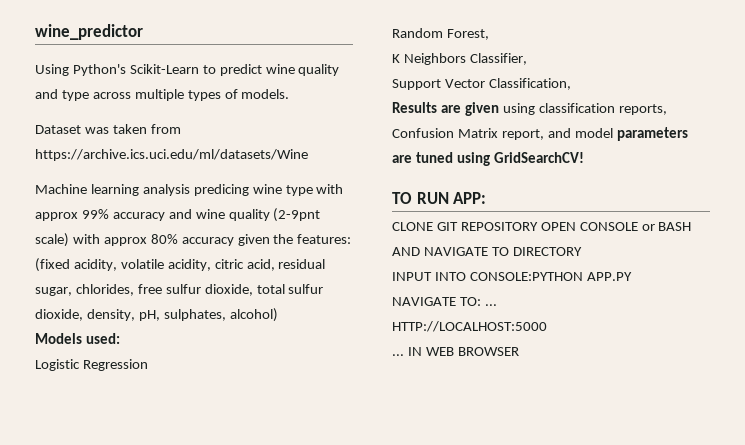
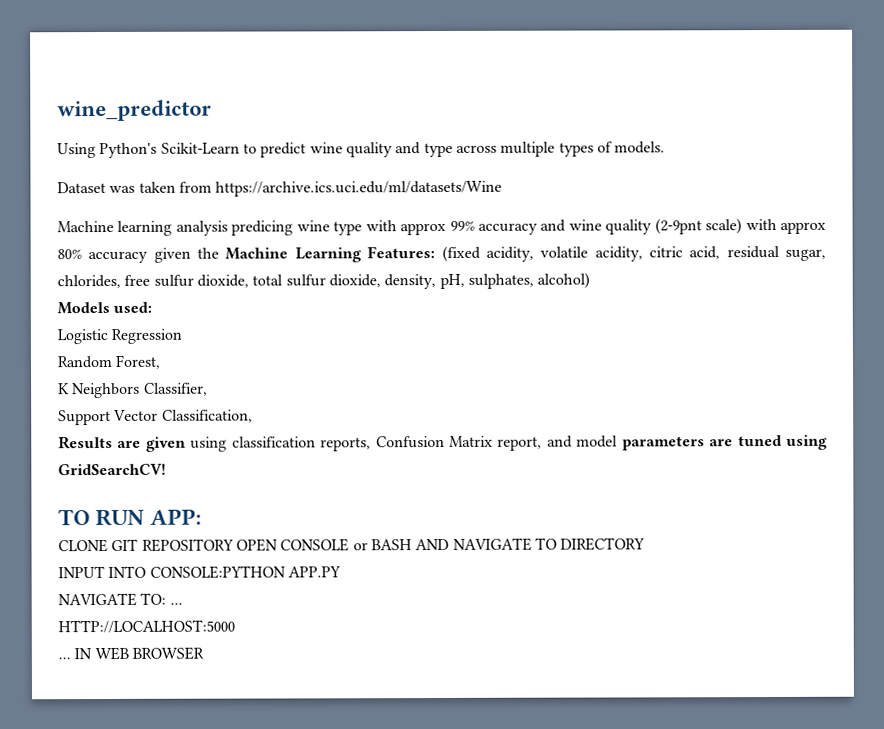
- Machine learning analysis predicing wine type with approx 99% accuracy and wine quality (2-9pnt scale) with approx 80% accuracy given the features: (fixed acidity, volatile acidity, citric acid, residual sugar, chlorides, free sulfur dioxide, total sulfur dioxide, density, pH, sulphates, alcohol)
+ Machine learning analysis predicing wine type with approx 99% accuracy and wine quality (2-9pnt scale) with approx 80% accuracy given the Machine Learning Features: (fixed acidity, volatile acidity, citric acid, residual sugar, chlorides, free sulfur dioxide, total sulfur dioxide, density, pH, sulphates, alcohol)

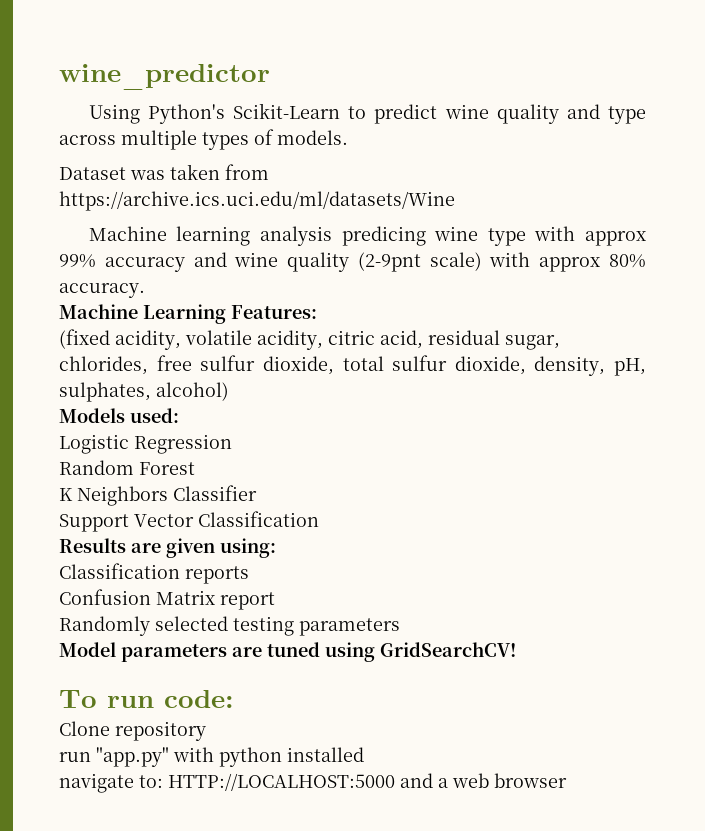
- Machine learning analysis predicing wine type with approx 99% accuracy and wine quality (2-9pnt scale) with approx 80% accuracy given the Machine Learning Features: (fixed acidity, volatile acidity, citric acid, residual sugar, chlorides, free sulfur dioxide, total sulfur dioxide, density, pH, sulphates, alcohol)
+ Machine learning analysis predicing wine type with approx 99% accuracy and wine quality (2-9pnt scale) with approx 80% accuracy.
+ Machine Learning Features:
+ (fixed acidity, volatile acidity, citric acid, residual sugar, chlorides, free sulfur dioxide, total sulfur dioxide, density, pH, sulphates, alcohol)
- Random Forest,
+ Random Forest
- K Neighbors Classifier,
+ K Neighbors Classifier
- Support Vector Classification,
+ Support Vector Classification
- Results are given using classification reports, Confusion Matrix report, and model parameters are tuned using GridSearchCV!
+ Results are given using:
+ Classification reports
+ Confusion Matrix report
+ Randomly selected testing parameters
+ Model parameters are tuned using GridSearchCV!
- TO RUN APP:
- CLONE GIT REPOSITORY OPEN CONSOLE or BASH AND NAVIGATE TO DIRECTORY
- INPUT INTO CONSOLE:PYTHON APP.PY
- NAVIGATE TO: ...
- HTTP://LOCALHOST:5000
- ... IN WEB BROWSER
+ To run code:
+ Clone repository
+ run "app.py" with python installed
+ navigate to: HTTP://LOCALHOST:5000 and a web browser

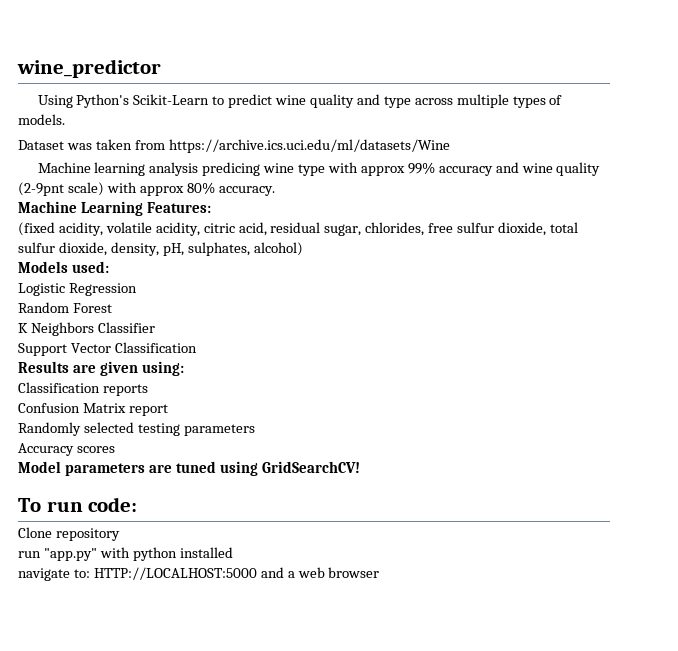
+ Accuracy scores

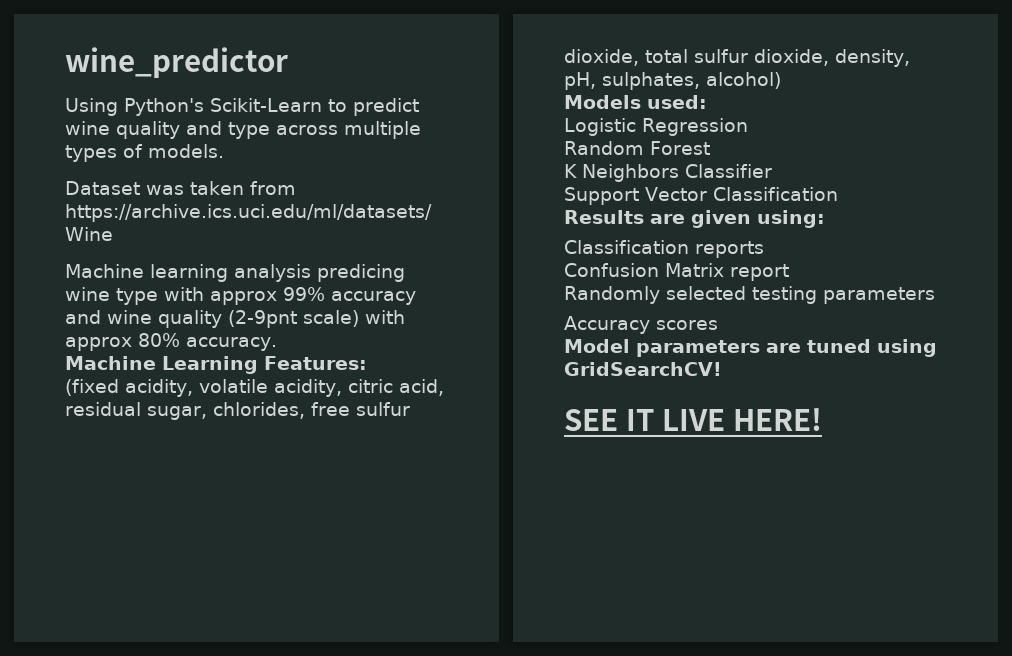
- To run code:
- Clone repository
- run "app.py" with python installed
- navigate to: HTTP://LOCALHOST:5000 and a web browser
+ SEE IT LIVE HERE!

